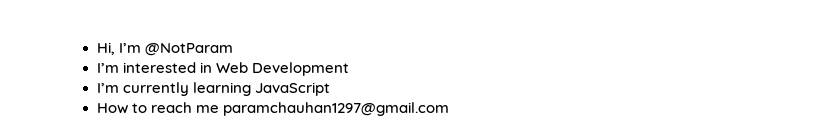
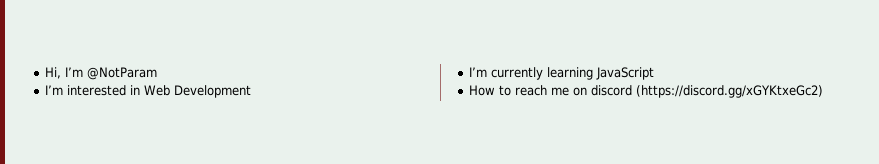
- How to reach me paramchauhan1297@gmail.com
+ How to reach me on discord (https://discord.gg/xGYKtxeGc2)

